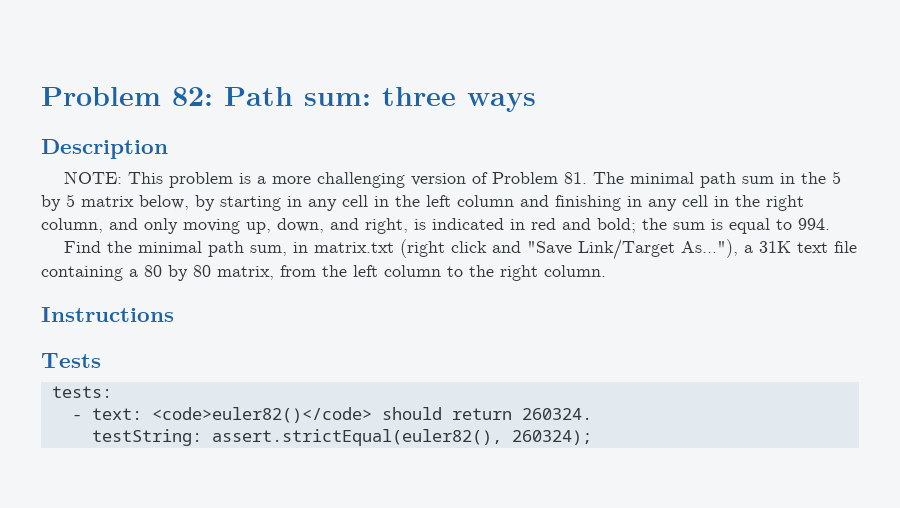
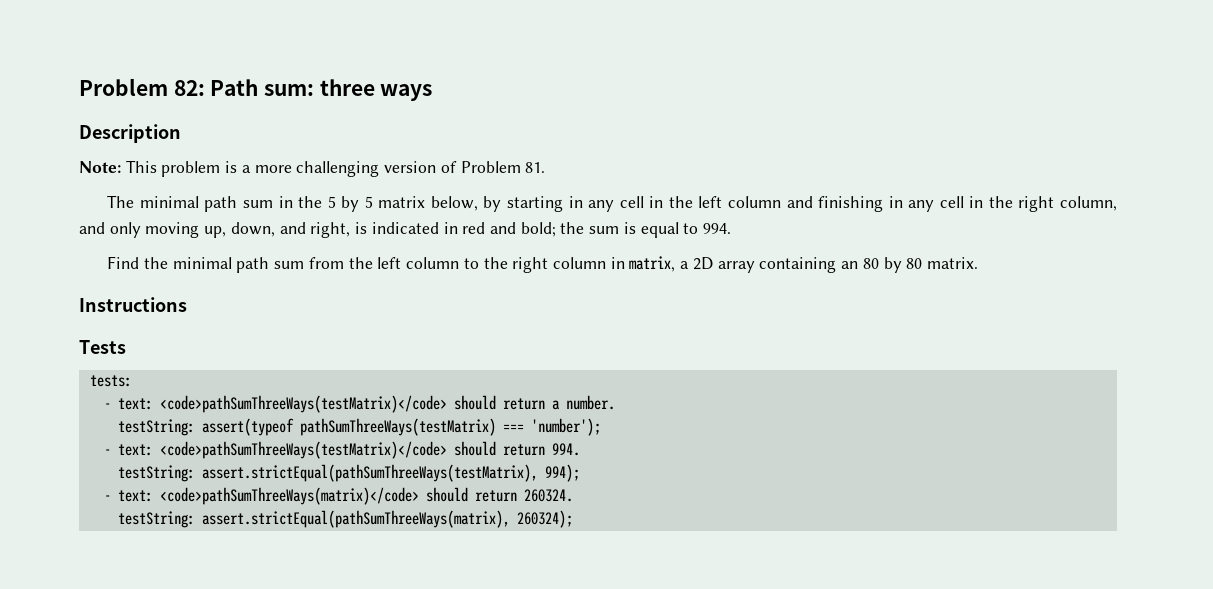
- NOTE: This problem is a more challenging version of Problem 81. The minimal path sum in the 5 by 5 matrix below, by starting in any cell in the left column and finishing in any cell in the right column, and only moving up, down, and right, is indicated in red and bold; the sum is equal to 994.
+ Note: This problem is a more challenging version of Problem 81.
+ The minimal path sum in the 5 by 5 matrix below, by starting in any cell in the left column and finishing in any cell in the right column, and only moving up, down, and right, is indicated in red and bold; the sum is equal to 994.
- Find the minimal path sum, in matrix.txt (right click and "Save Link/Target As..."), a 31K text file containing a 80 by 80 matrix, from the left column to the right column.
+ Find the minimal path sum from the left column to the right column in matrix, a 2D array containing an 80 by 80 matrix.
- - text: <code>euler82()</code> should return 260324.
+ - text: <code>pathSumThreeWays(testMatrix)</code> should return a number.
+ testString: assert(typeof pathSumThreeWays(testMatrix) === 'number');
+ - text: <code>pathSumThreeWays(testMatrix)</code> should return 994.
+ testString: assert.strictEqual(pathSumThreeWays(testMatrix), 994);
+ - text: <code>pathSumThreeWays(matrix)</code> should return 260324.
- testString: assert.strictEqual(euler82(), 260324);
+ testString: assert.strictEqual(pathSumThreeWays(matrix), 260324);

